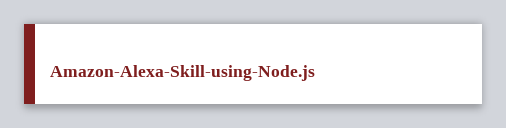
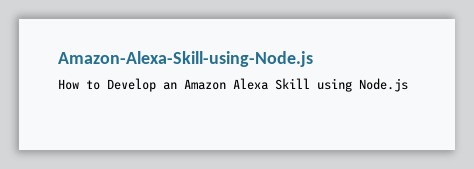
+ How to Develop an Amazon Alexa Skill using Node.js

